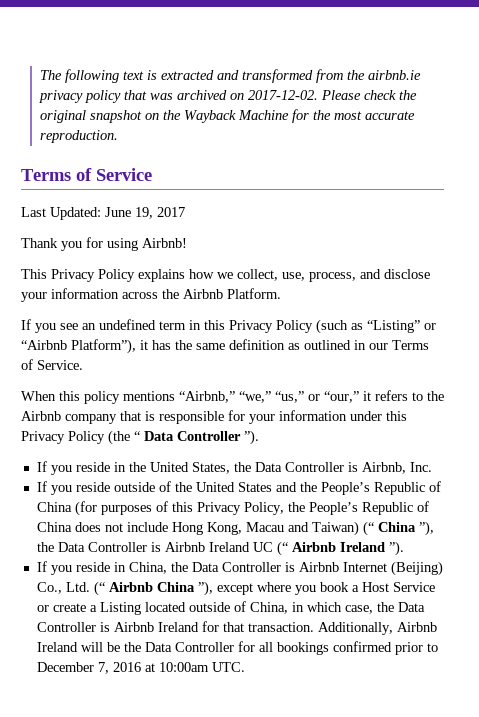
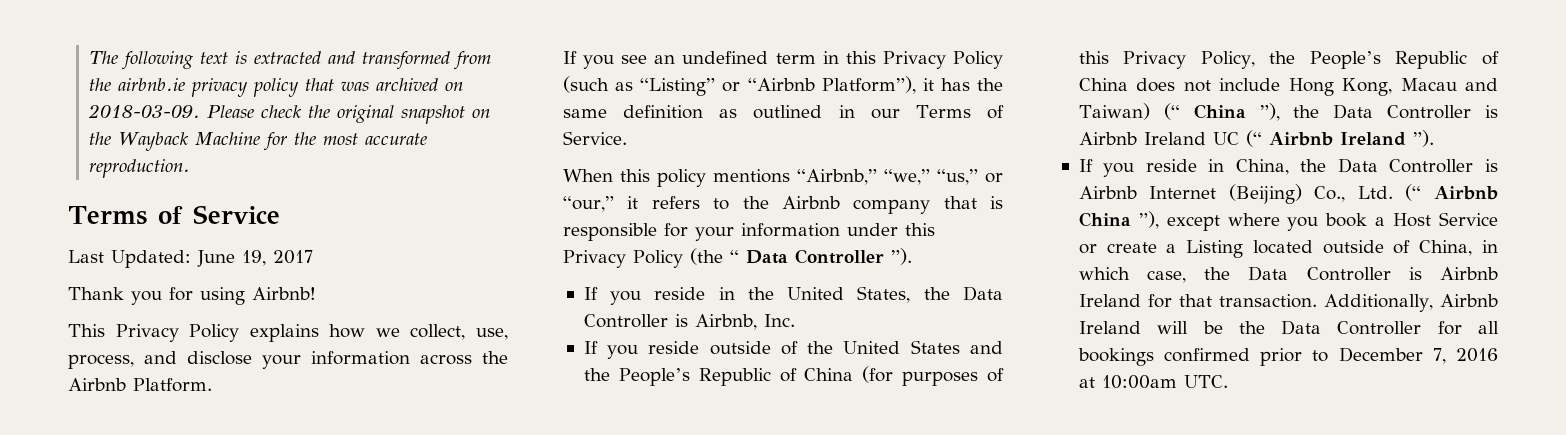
- The following text is extracted and transformed from the airbnb.ie privacy policy that was archived on 2017-12-02.
+ The following text is extracted and transformed from the airbnb.ie privacy policy that was archived on 2018-03-09.

